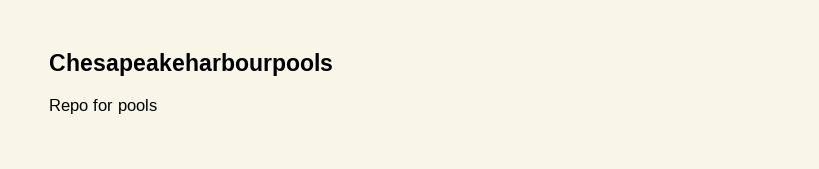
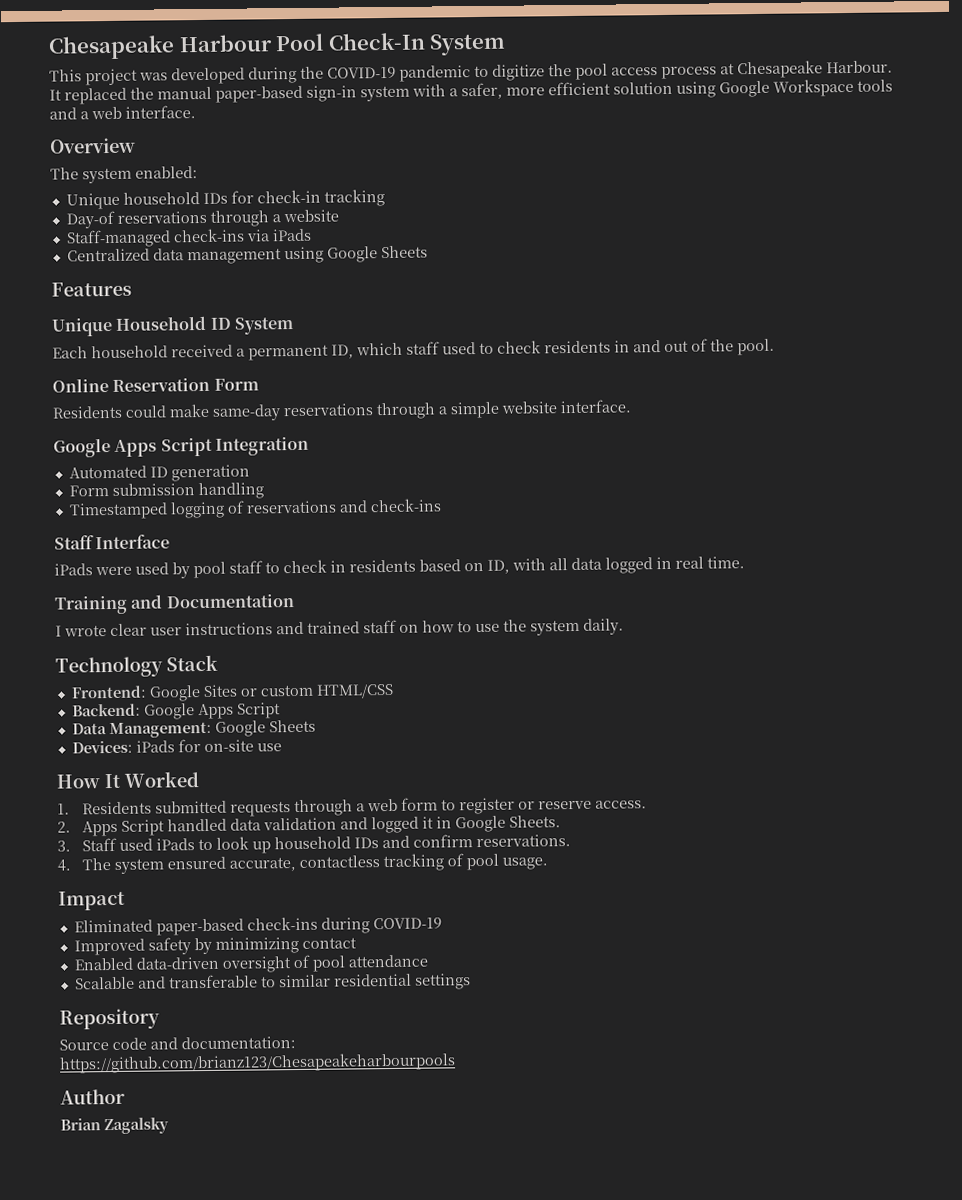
- Chesapeakeharbourpools
- Repo for pools
+ Chesapeake Harbour Pool Check-In System
+ This project was developed during the COVID-19 pandemic to digitize the pool access process at Chesapeake Harbour. It replaced the manual paper-based sign-in system with a safer, more efficient solution using Google Workspace tools and a web interface.
+ Overview
+ The system enabled:
+ Unique household IDs for check-in tracking
+ Day-of reservations through a website
+ Staff-managed check-ins via iPads
+ Centralized data management using Google Sheets
+ Features
+ Unique Household ID System
+ Each household received a permanent ID, which staff used to check residents in and out of the pool.
+ Online Reservation Form
+ Residents could make same-day reservations through a simple website interface.
+ Google Apps Script Integration
+ Automated ID generation
+ Form submission handling
+ Timestamped logging of reservations and check-ins
+ Staff Interface
+ iPads were used by pool staff to check in residents based on ID, with all data logged in real time.
+ Training and Documentation
+ I wrote clear user instructions and trained staff on how to use the system daily.
+ Technology Stack
+ Frontend: Google Sites or custom HTML/CSS
+ Backend: Google Apps Script
+ Data Management: Google Sheets
+ Devices: iPads for on-site use
+ How It Worked
+ 1. Residents submitted requests through a web form to register or reserve access.
+ 2. Apps Script handled data validation and logged it in Google Sheets.
+ 3. Staff used iPads to look up household IDs and confirm reservations.
+ 4. The system ensured accurate, contactless tracking of pool usage.
+ Impact
+ Eliminated paper-based check-ins during COVID-19
+ Improved safety by minimizing contact
+ Enabled data-driven oversight of pool attendance
+ Scalable and transferable to similar residential settings
+ Repository
+ Source code and documentation:
+ https://github.com/brianz123/Chesapeakeharbourpools
+ Author
+ Brian Zagalsky

